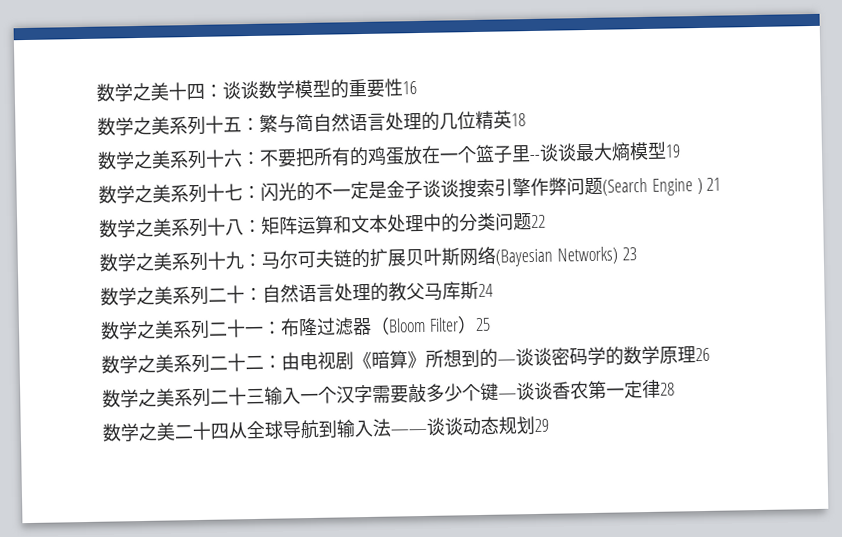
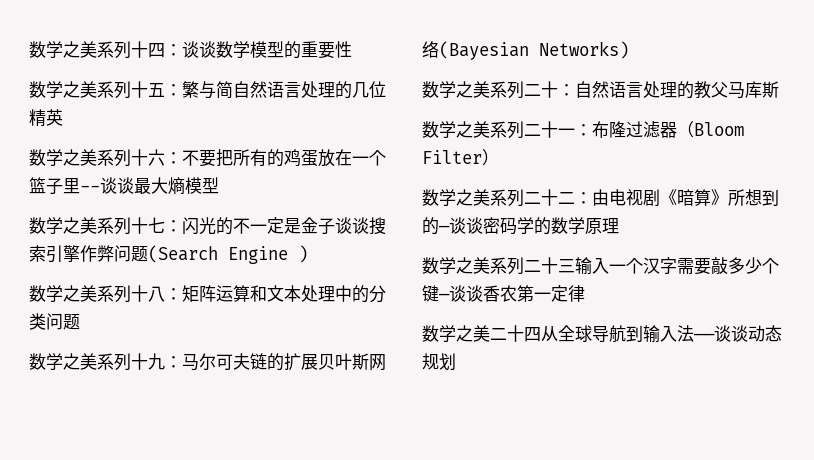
- 数学之美十四：谈谈数学模型的重要性16
+ 数学之美系列十四：谈谈数学模型的重要性
- 数学之美系列十五：繁与简自然语言处理的几位精英18
+ 数学之美系列十五：繁与简自然语言处理的几位精英
- 数学之美系列十六：不要把所有的鸡蛋放在一个篮子里--谈谈最大熵模型19
+ 数学之美系列十六：不要把所有的鸡蛋放在一个篮子里--谈谈最大熵模型
- 数学之美系列十七：闪光的不一定是金子谈谈搜索引擎作弊问题(Search Engine ) 21
+ 数学之美系列十七：闪光的不一定是金子谈谈搜索引擎作弊问题(Search Engine )
- 数学之美系列十八：矩阵运算和文本处理中的分类问题22
+ 数学之美系列十八：矩阵运算和文本处理中的分类问题
- 数学之美系列十九：马尔可夫链的扩展贝叶斯网络(Bayesian Networks) 23
+ 数学之美系列十九：马尔可夫链的扩展贝叶斯网络(Bayesian Networks)
- 数学之美系列二十：自然语言处理的教父马库斯24
+ 数学之美系列二十：自然语言处理的教父马库斯
- 数学之美系列二十一：布隆过滤器（Bloom Filter）25
+ 数学之美系列二十一：布隆过滤器（Bloom Filter）
- 数学之美系列二十二：由电视剧《暗算》所想到的—谈谈密码学的数学原理26
+ 数学之美系列二十二：由电视剧《暗算》所想到的—谈谈密码学的数学原理
- 数学之美系列二十三输入一个汉字需要敲多少个键—谈谈香农第一定律28
+ 数学之美系列二十三输入一个汉字需要敲多少个键—谈谈香农第一定律
- 数学之美二十四从全球导航到输入法——谈谈动态规划29
+ 数学之美二十四从全球导航到输入法——谈谈动态规划

